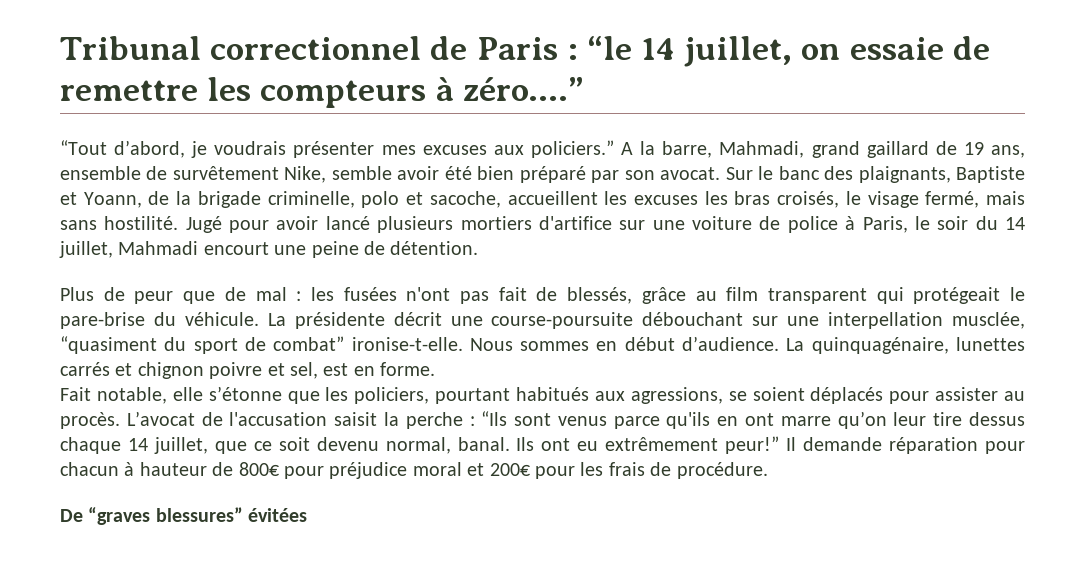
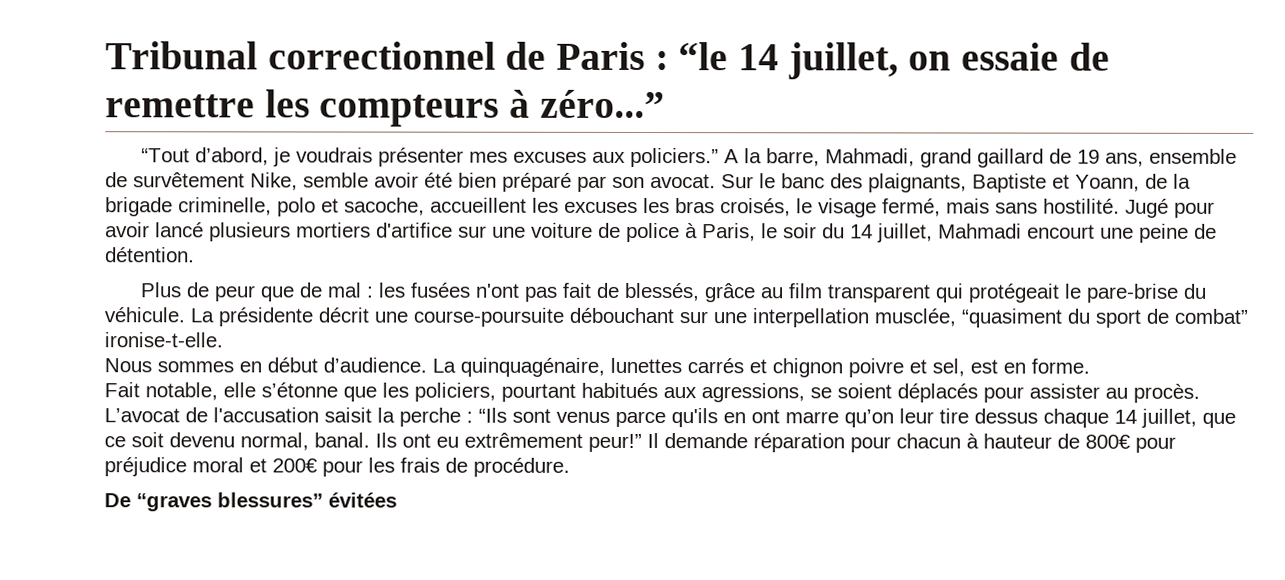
- Tribunal correctionnel de Paris : “le 14 juillet, on essaie de remettre les compteurs à zéro….”
+ Tribunal correctionnel de Paris : “le 14 juillet, on essaie de remettre les compteurs à zéro...”
- La présidente décrit une course-poursuite débouchant sur une interpellation musclée, “quasiment du sport de combat” ironise-t-elle. Nous sommes en début d’audience.
+ La présidente décrit une course-poursuite débouchant sur une interpellation musclée, “quasiment du sport de combat” ironise-t-elle.
+ Nous sommes en début d’audience.

